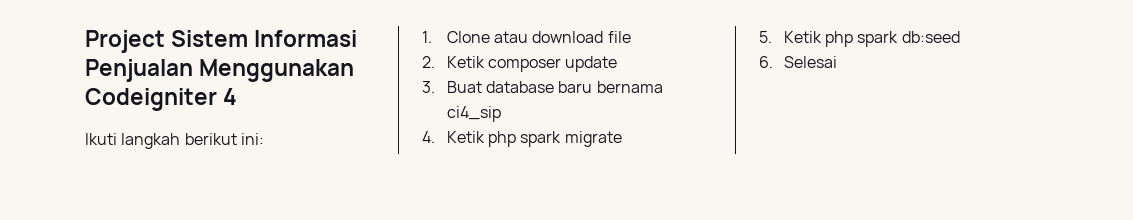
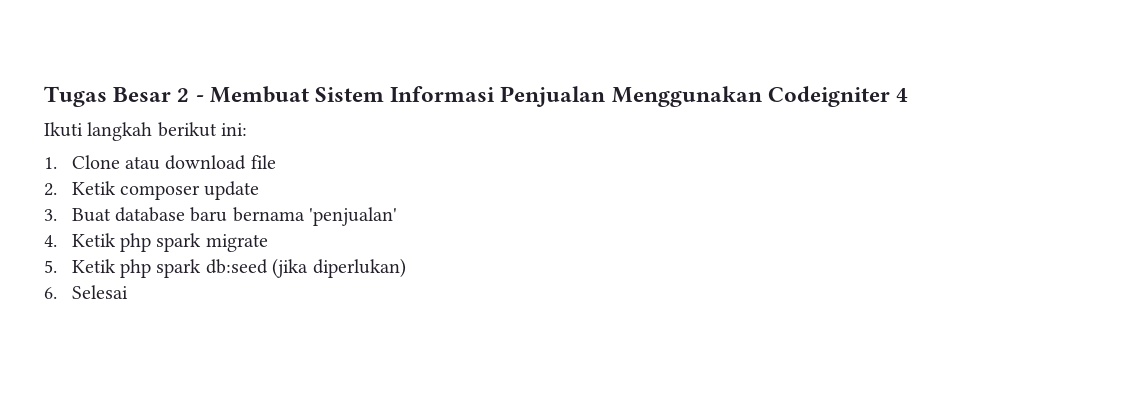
- Project Sistem Informasi Penjualan Menggunakan Codeigniter 4
+ Tugas Besar 2 - Membuat Sistem Informasi Penjualan Menggunakan Codeigniter 4
- 3. Buat database baru bernama ci4_sip
+ 3. Buat database baru bernama 'penjualan'
- 5. Ketik php spark db:seed
+ 5. Ketik php spark db:seed (jika diperlukan)

